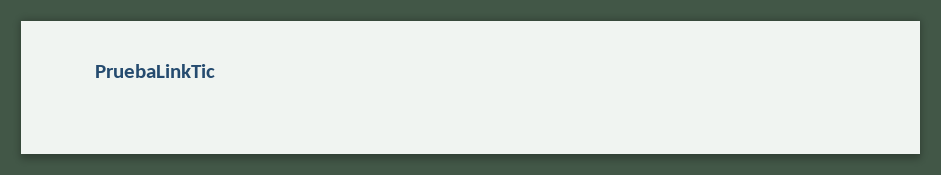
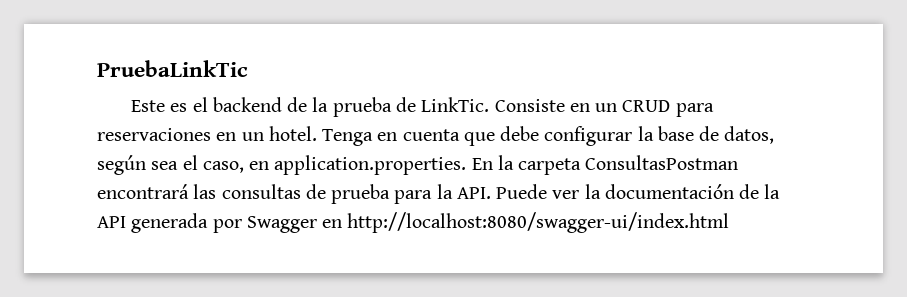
+ Este es el backend de la prueba de LinkTic. Consiste en un CRUD para reservaciones en un hotel. Tenga en cuenta que debe configurar la base de datos, según sea el caso, en application.properties. En la carpeta ConsultasPostman encontrará las consultas de prueba para la API. Puede ver la documentación de la API generada por Swagger en http://localhost:8080/swagger-ui/index.html

